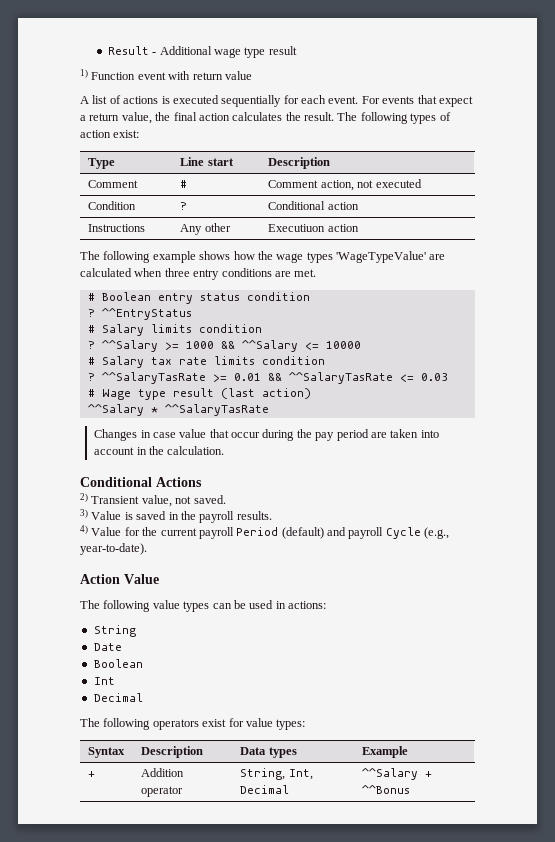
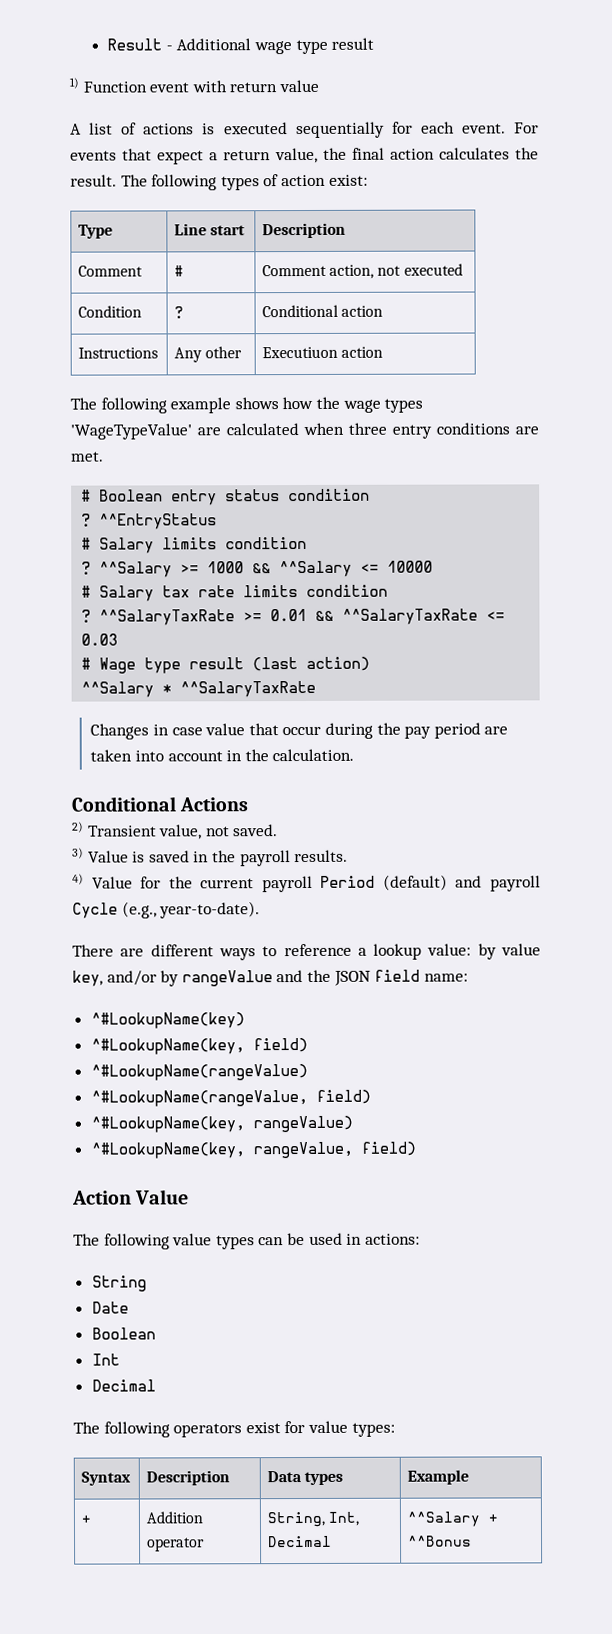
- ^^SalaryTasRate >= 0.01 && ^^SalaryTasRate <= 0.03
+ ^^SalaryTaxRate >= 0.01 && ^^SalaryTaxRate <= 0.03
- ^^Salary * ^^SalaryTasRate
+ ^^Salary * ^^SalaryTaxRate
+ There are different ways to reference a lookup value: by value key, and/or by rangeValue and the JSON field name:
+ ^#LookupName(key)
+ ^#LookupName(key, field)
+ ^#LookupName(rangeValue)
+ ^#LookupName(rangeValue, field)
+ ^#LookupName(key, rangeValue)
+ ^#LookupName(key, rangeValue, field)

